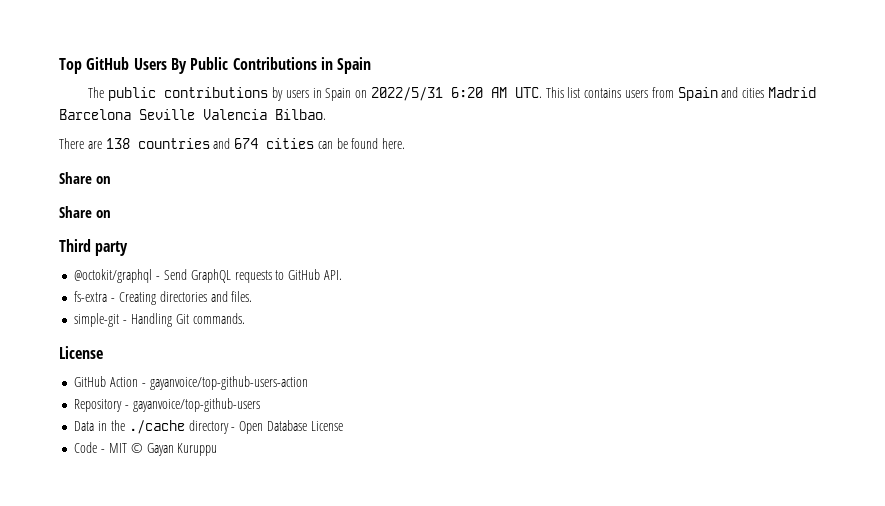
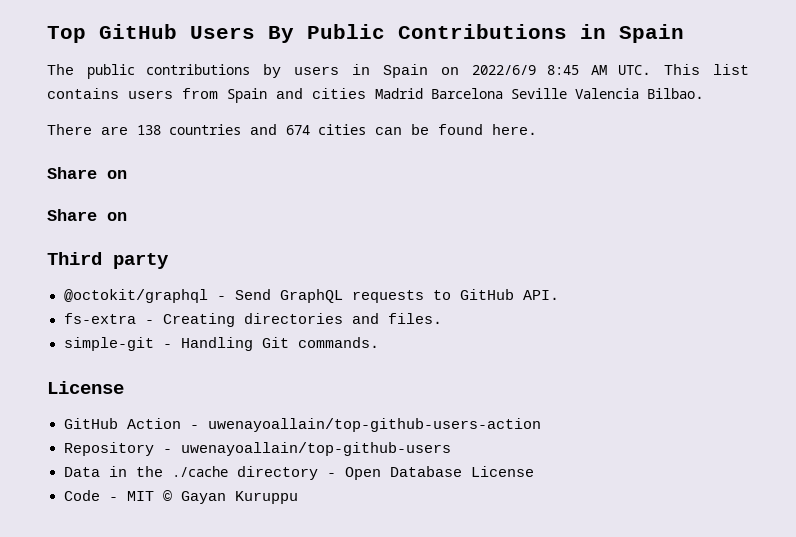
- The public contributions by users in Spain on 2022/5/31 6:20 AM UTC. This list contains users from Spain and cities Madrid Barcelona Seville Valencia Bilbao.
+ The public contributions by users in Spain on 2022/6/9 8:45 AM UTC. This list contains users from Spain and cities Madrid Barcelona Seville Valencia Bilbao.
- GitHub Action - gayanvoice/top-github-users-action
+ GitHub Action - uwenayoallain/top-github-users-action
- Repository - gayanvoice/top-github-users
+ Repository - uwenayoallain/top-github-users

